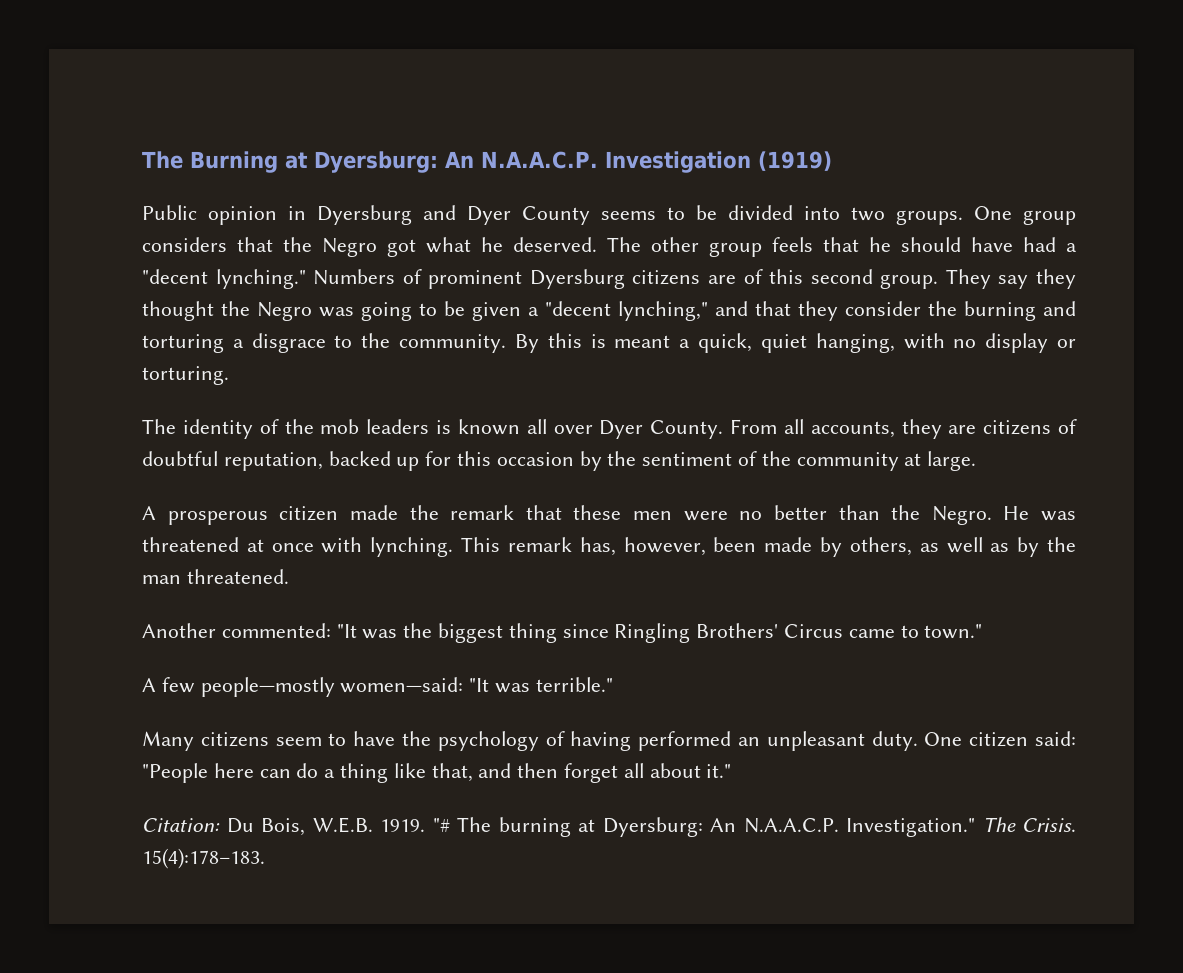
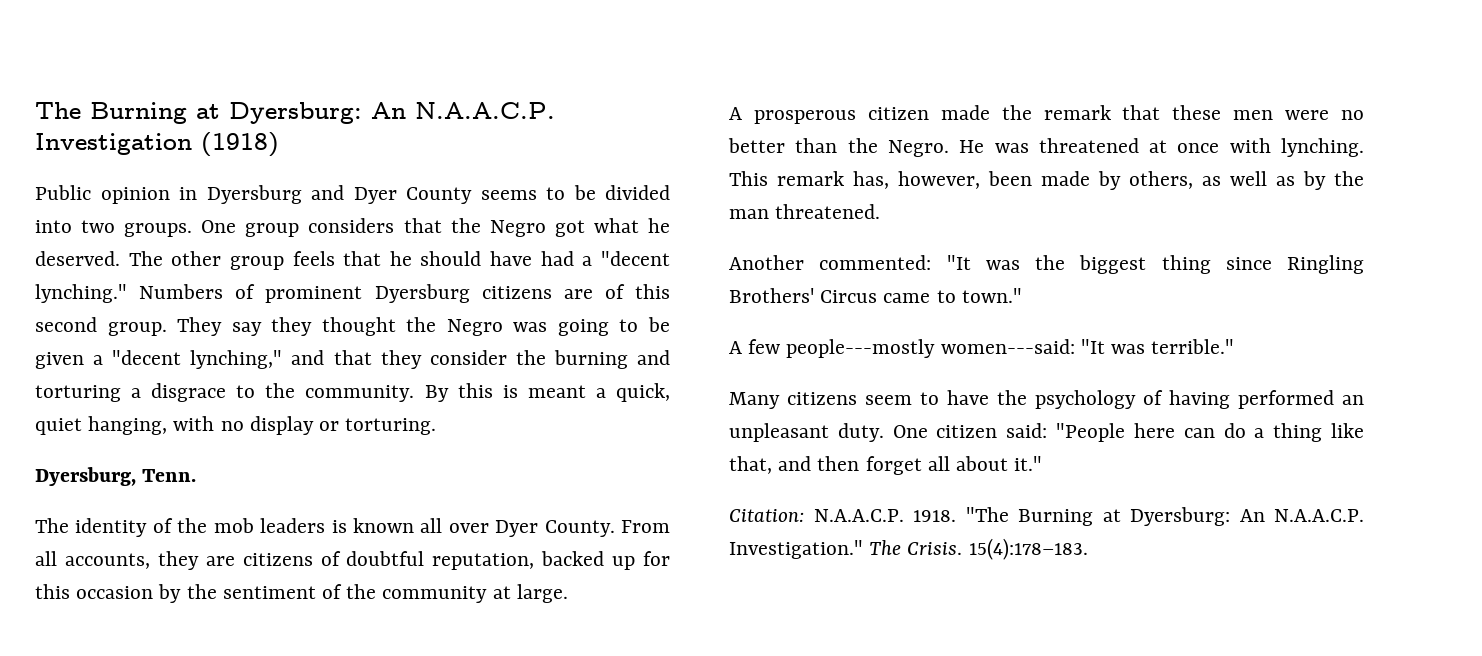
- The Burning at Dyersburg: An N.A.A.C.P. Investigation (1919)
+ The Burning at Dyersburg: An N.A.A.C.P. Investigation (1918)
+ Dyersburg, Tenn.
- A few people—mostly women—said: "It was terrible."
+ A few people---mostly women---said: "It was terrible."
- Citation: Du Bois, W.E.B. 1919. "# The burning at Dyersburg: An N.A.A.C.P. Investigation."
+ Citation: N.A.A.C.P. 1918. "The Burning at Dyersburg: An N.A.A.C.P. Investigation."

